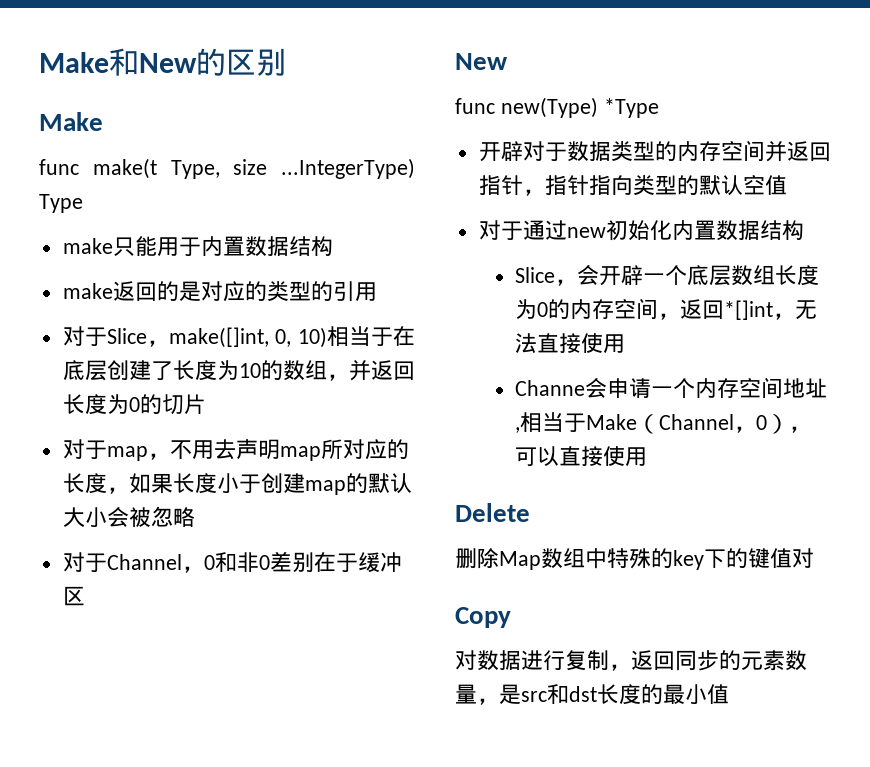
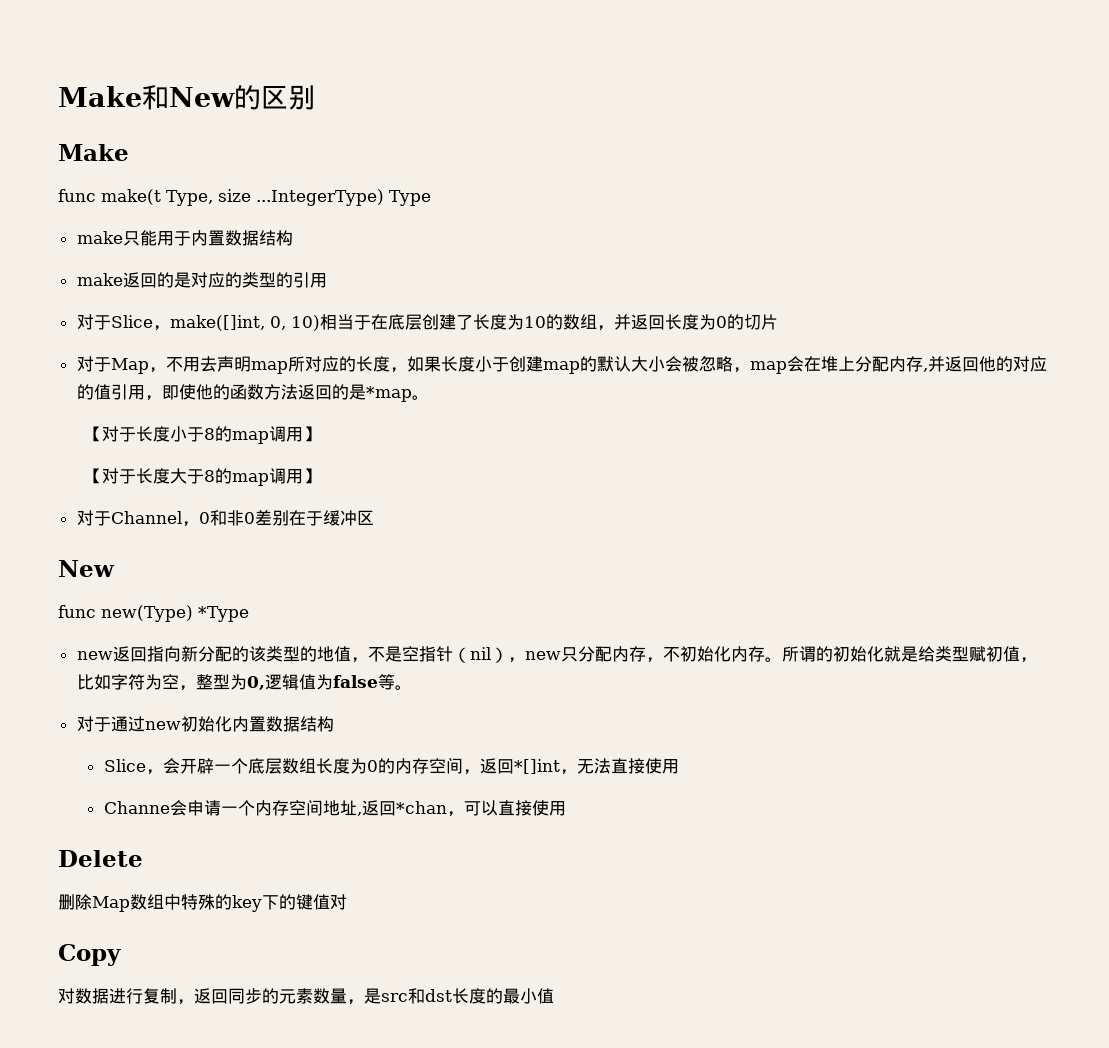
- 对于map，不用去声明map所对应的长度，如果长度小于创建map的默认大小会被忽略
+ 对于Map，不用去声明map所对应的长度，如果长度小于创建map的默认大小会被忽略，map会在堆上分配内存,并返回他的对应的值引用，即使他的函数方法返回的是*map。
+ 【对于长度小于8的map调用】
+ 【对于长度大于8的map调用】
- 开辟对于数据类型的内存空间并返回指针，指针指向类型的默认空值
+ new返回指向新分配的该类型的地值，不是空指针（nil），new只分配内存，不初始化内存。所谓的初始化就是给类型赋初值，比如字符为空，整型为0,逻辑值为false等。
- Channe会申请一个内存空间地址,相当于Make（Channel，0），可以直接使用
+ Channe会申请一个内存空间地址,返回*chan，可以直接使用

